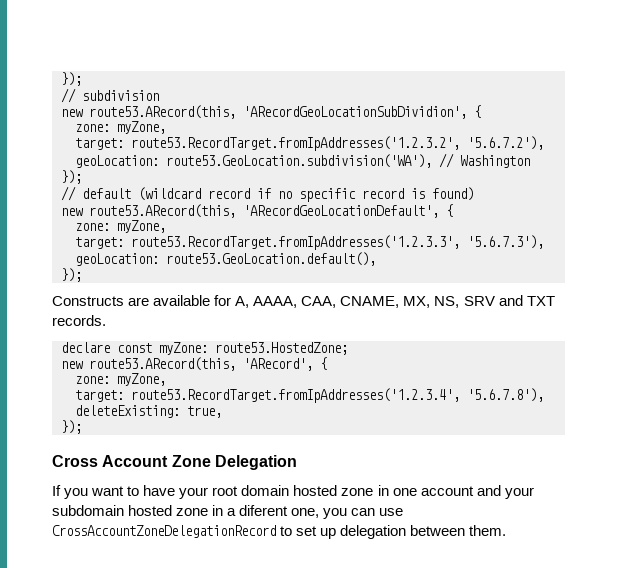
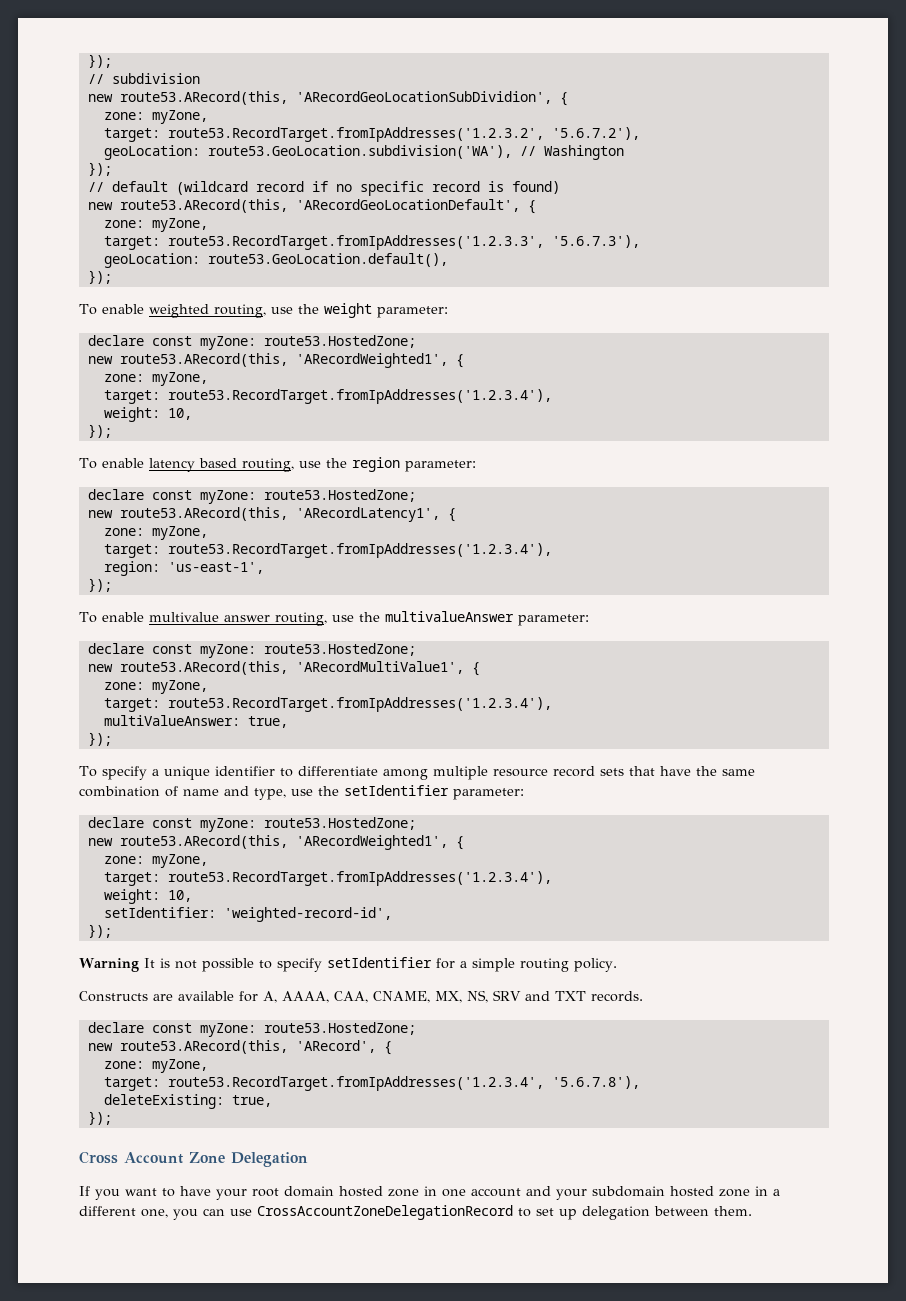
+ To enable weighted routing, use the weight parameter:
+ declare const myZone: route53.HostedZone;
+ new route53.ARecord(this, 'ARecordWeighted1', {
+ zone: myZone,
+ target: route53.RecordTarget.fromIpAddresses('1.2.3.4'),
+ weight: 10,
+ });
+ To enable latency based routing, use the region parameter:
+ declare const myZone: route53.HostedZone;
+ new route53.ARecord(this, 'ARecordLatency1', {
+ zone: myZone,
+ target: route53.RecordTarget.fromIpAddresses('1.2.3.4'),
+ region: 'us-east-1',
+ });
+ To enable multivalue answer routing, use the multivalueAnswer parameter:
+ declare const myZone: route53.HostedZone;
+ new route53.ARecord(this, 'ARecordMultiValue1', {
+ zone: myZone,
+ target: route53.RecordTarget.fromIpAddresses('1.2.3.4'),
+ multiValueAnswer: true,
+ });
+ To specify a unique identifier to differentiate among multiple resource record sets that have the same combination of name and type, use the setIdentifier parameter:
+ declare const myZone: route53.HostedZone;
+ new route53.ARecord(this, 'ARecordWeighted1', {
+ zone: myZone,
+ target: route53.RecordTarget.fromIpAddresses('1.2.3.4'),
+ weight: 10,
+ setIdentifier: 'weighted-record-id',
+ });
+ Warning It is not possible to specify setIdentifier for a simple routing policy.
- If you want to have your root domain hosted zone in one account and your subdomain hosted zone in a diferent one, you can use CrossAccountZoneDelegationRecord to set up delegation between them.
+ If you want to have your root domain hosted zone in one account and your subdomain hosted zone in a different one, you can use CrossAccountZoneDelegationRecord to set up delegation between them.

